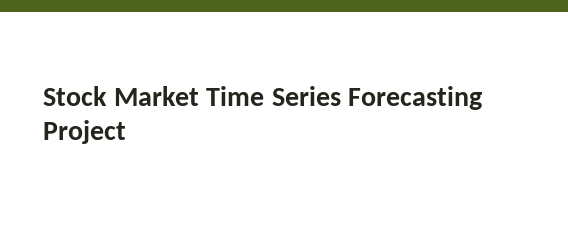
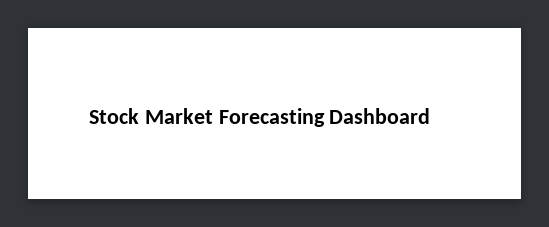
- Stock Market Time Series Forecasting Project
+ Stock Market Forecasting Dashboard

